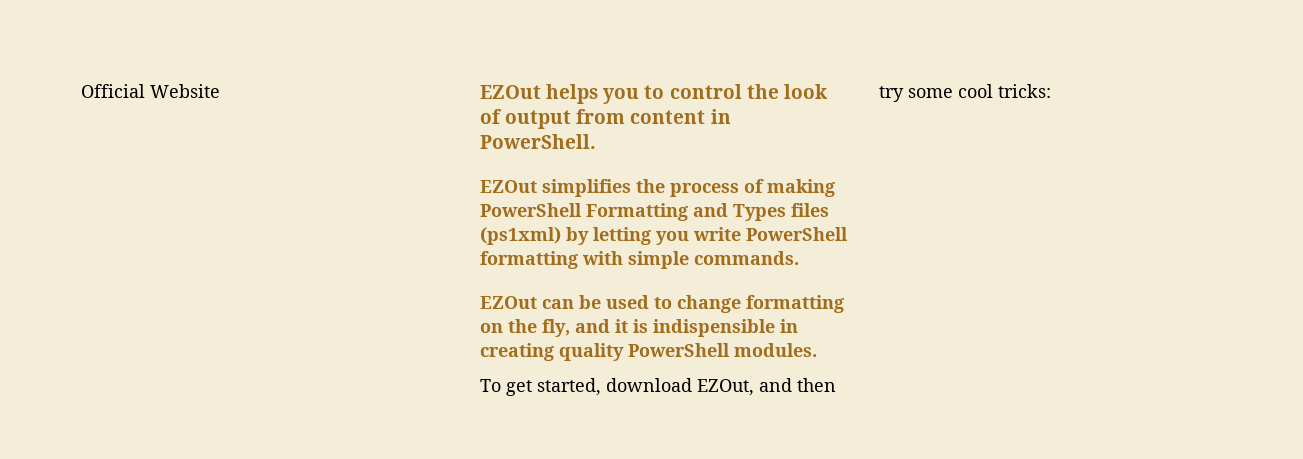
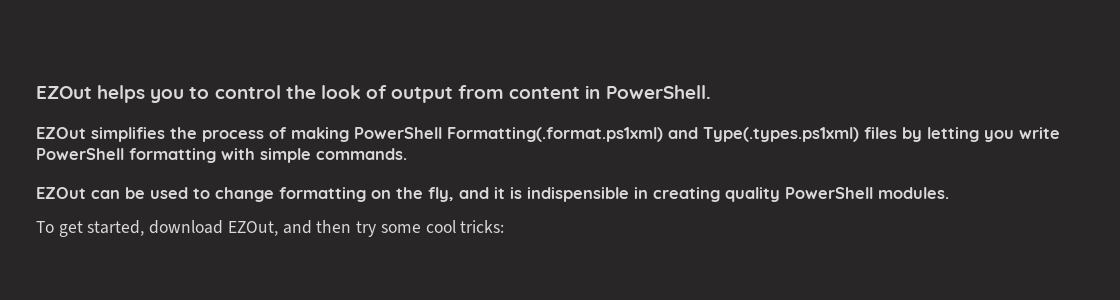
- Official Website
- EZOut simplifies the process of making PowerShell Formatting and Types files (ps1xml) by letting you write PowerShell formatting with simple commands.
+ EZOut simplifies the process of making PowerShell Formatting(.format.ps1xml) and Type(.types.ps1xml) files by letting you write PowerShell formatting with simple commands.

